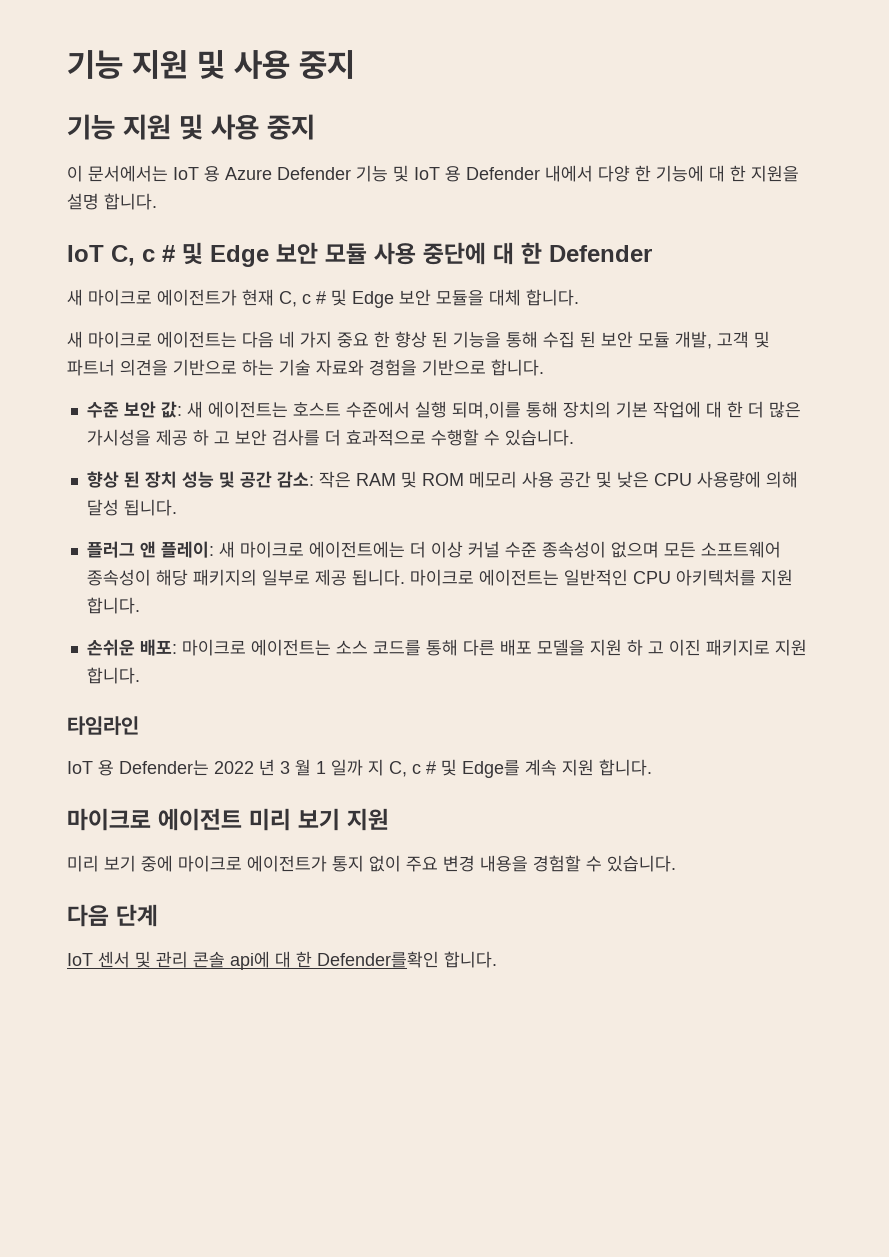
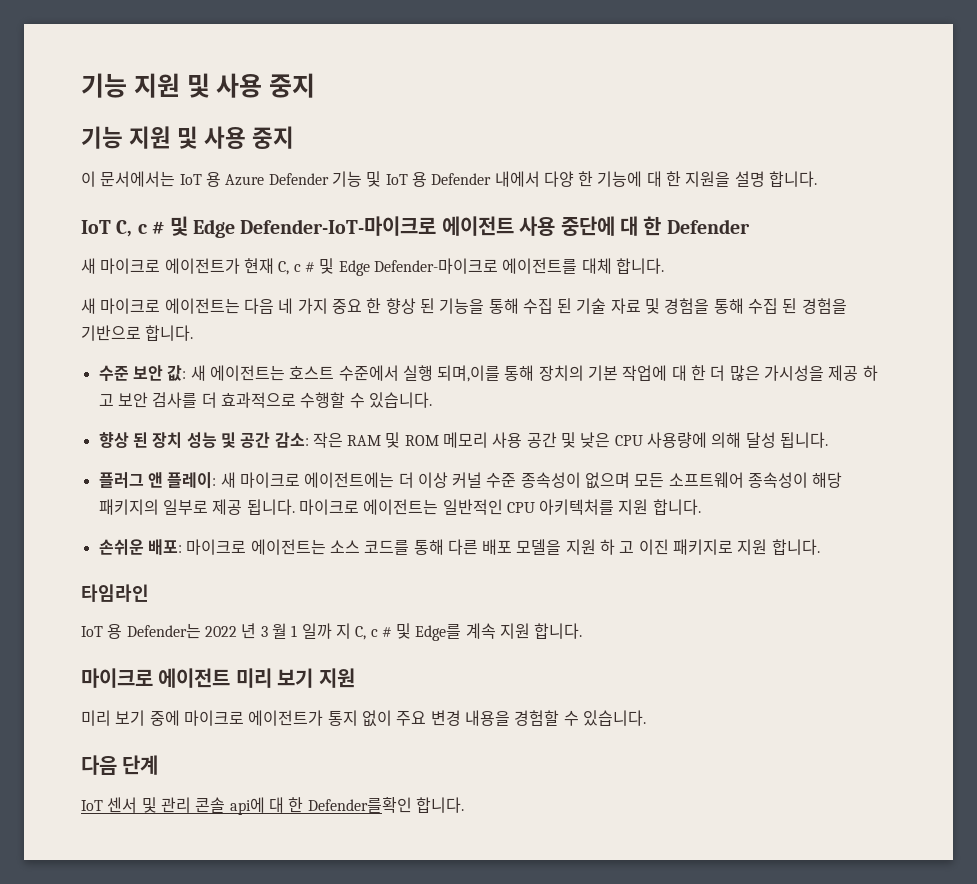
- IoT C, c # 및 Edge 보안 모듈 사용 중단에 대 한 Defender
+ IoT C, c # 및 Edge Defender-IoT-마이크로 에이전트 사용 중단에 대 한 Defender
- 새 마이크로 에이전트가 현재 C, c # 및 Edge 보안 모듈을 대체 합니다.
+ 새 마이크로 에이전트가 현재 C, c # 및 Edge Defender-마이크로 에이전트를 대체 합니다.
- 새 마이크로 에이전트는 다음 네 가지 중요 한 향상 된 기능을 통해 수집 된 보안 모듈 개발, 고객 및 파트너 의견을 기반으로 하는 기술 자료와 경험을 기반으로 합니다.
+ 새 마이크로 에이전트는 다음 네 가지 중요 한 향상 된 기능을 통해 수집 된 기술 자료 및 경험을 통해 수집 된 경험을 기반으로 합니다.

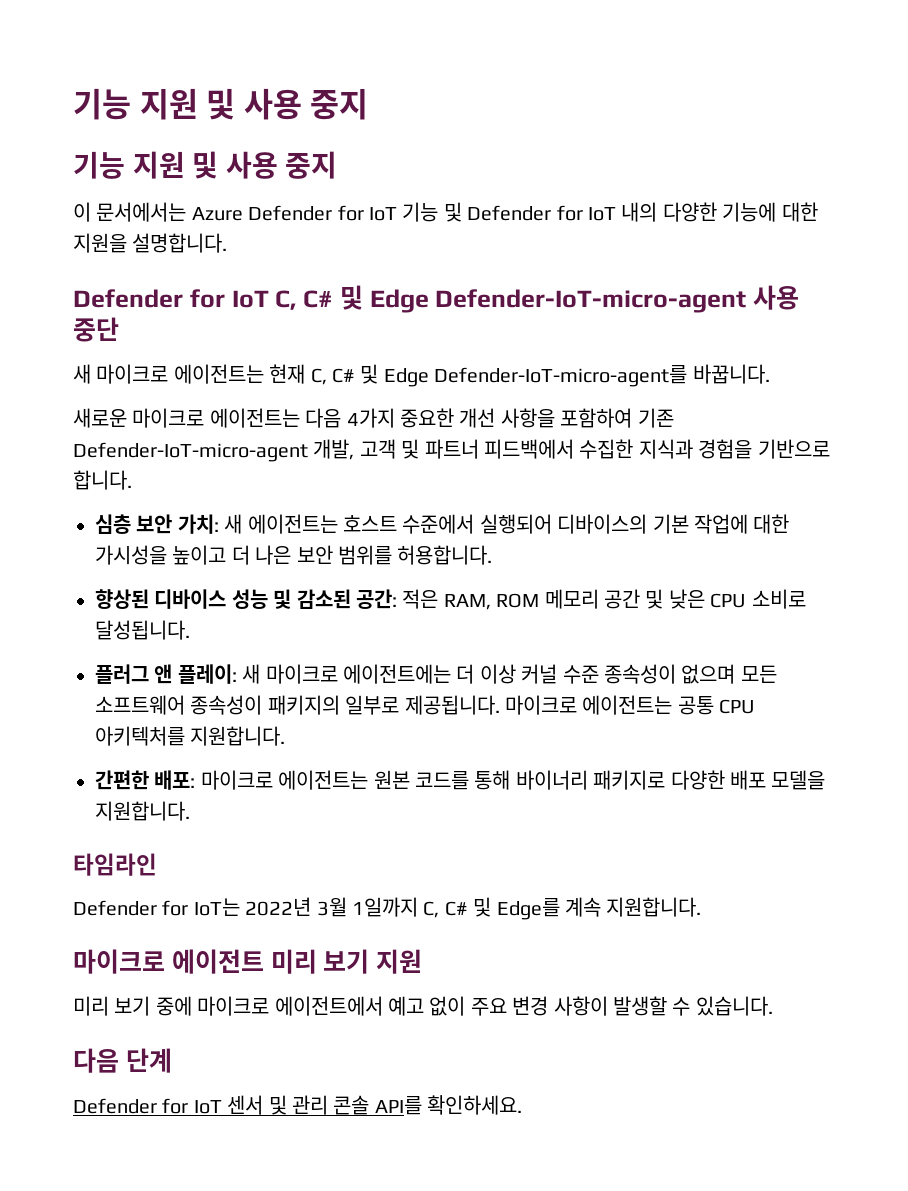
- 이 문서에서는 IoT 용 Azure Defender 기능 및 IoT 용 Defender 내에서 다양 한 기능에 대 한 지원을 설명 합니다.
- IoT C, c # 및 Edge Defender-IoT-마이크로 에이전트 사용 중단에 대 한 Defender
- 새 마이크로 에이전트가 현재 C, c # 및 Edge Defender-마이크로 에이전트를 대체 합니다.
- 새 마이크로 에이전트는 다음 네 가지 중요 한 향상 된 기능을 통해 수집 된 기술 자료 및 경험을 통해 수집 된 경험을 기반으로 합니다.
+ 이 문서에서는 Azure Defender for IoT 기능 및 Defender for IoT 내의 다양한 기능에 대한 지원을 설명합니다.
+ Defender for IoT C, C# 및 Edge Defender-IoT-micro-agent 사용 중단
+ 새 마이크로 에이전트는 현재 C, C# 및 Edge Defender-IoT-micro-agent를 바꿉니다.
+ 새로운 마이크로 에이전트는 다음 4가지 중요한 개선 사항을 포함하여 기존 Defender-IoT-micro-agent 개발, 고객 및 파트너 피드백에서 수집한 지식과 경험을 기반으로 합니다.
- 수준 보안 값: 새 에이전트는 호스트 수준에서 실행 되며,이를 통해 장치의 기본 작업에 대 한 더 많은 가시성을 제공 하 고 보안 검사를 더 효과적으로 수행할 수 있습니다.
- 향상 된 장치 성능 및 공간 감소: 작은 RAM 및 ROM 메모리 사용 공간 및 낮은 CPU 사용량에 의해 달성 됩니다.
+ 심층 보안 가치: 새 에이전트는 호스트 수준에서 실행되어 디바이스의 기본 작업에 대한 가시성을 높이고 더 나은 보안 범위를 허용합니다.
+ 향상된 디바이스 성능 및 감소된 공간: 적은 RAM, ROM 메모리 공간 및 낮은 CPU 소비로 달성됩니다.
- 플러그 앤 플레이: 새 마이크로 에이전트에는 더 이상 커널 수준 종속성이 없으며 모든 소프트웨어 종속성이 해당 패키지의 일부로 제공 됩니다. 마이크로 에이전트는 일반적인 CPU 아키텍처를 지원 합니다.
- 손쉬운 배포: 마이크로 에이전트는 소스 코드를 통해 다른 배포 모델을 지원 하 고 이진 패키지로 지원 합니다.
+ 플러그 앤 플레이: 새 마이크로 에이전트에는 더 이상 커널 수준 종속성이 없으며 모든 소프트웨어 종속성이 패키지의 일부로 제공됩니다. 마이크로 에이전트는 공통 CPU 아키텍처를 지원합니다.
+ 간편한 배포: 마이크로 에이전트는 원본 코드를 통해 바이너리 패키지로 다양한 배포 모델을 지원합니다.
  타임라인
- IoT 용 Defender는 2022 년 3 월 1 일까 지 C, c # 및 Edge를 계속 지원 합니다.
+ Defender for IoT는 2022년 3월 1일까지 C, C# 및 Edge를 계속 지원합니다.
- 미리 보기 중에 마이크로 에이전트가 통지 없이 주요 변경 내용을 경험할 수 있습니다.
+ 미리 보기 중에 마이크로 에이전트에서 예고 없이 주요 변경 사항이 발생할 수 있습니다.
- IoT 센서 및 관리 콘솔 api에 대 한 Defender를확인 합니다.
+ Defender for IoT 센서 및 관리 콘솔 API를 확인하세요.

